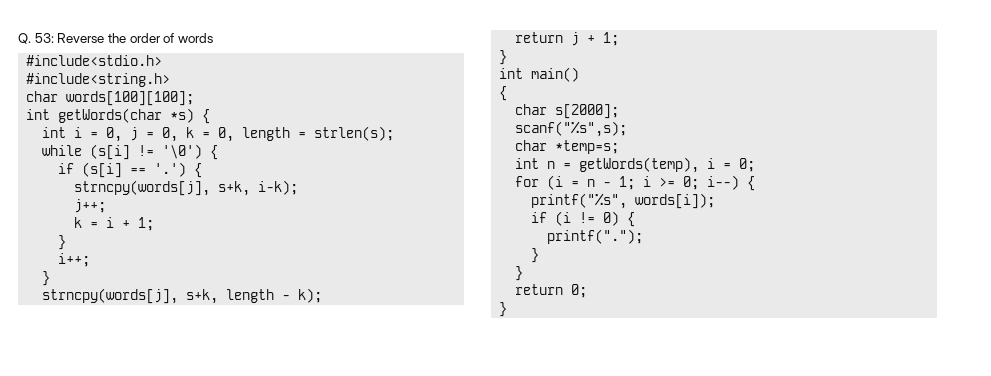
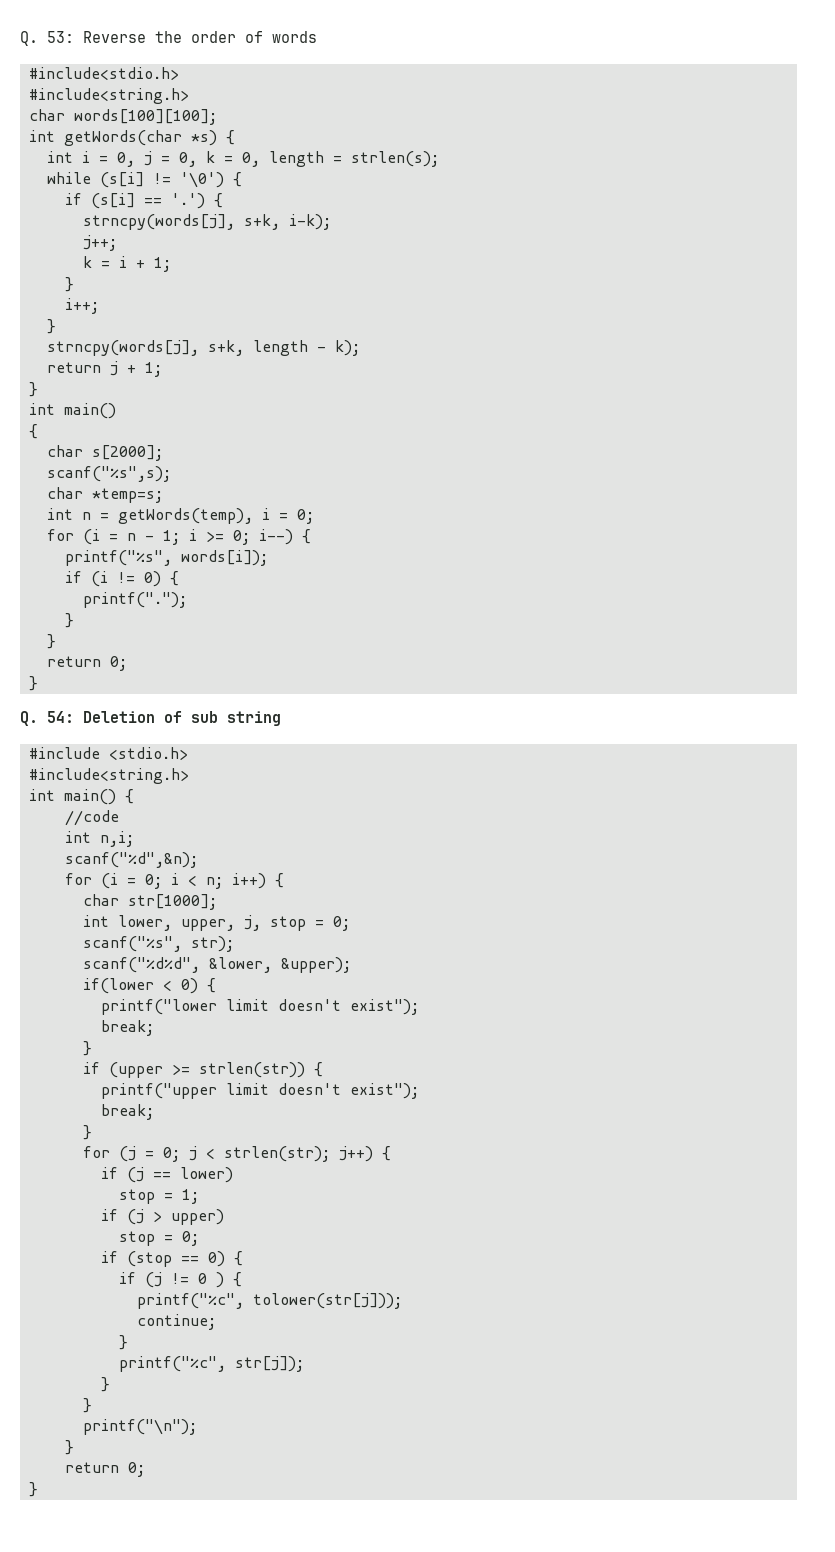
+ Q. 54: Deletion of sub string
+ #include <stdio.h>
+ #include<string.h>
+ int main() {
+ //code
+ int n,i;
+ scanf("%d",&n);
+ for (i = 0; i < n; i++) {
+ char str[1000];
+ int lower, upper, j, stop = 0;
+ scanf("%s", str);
+ scanf("%d%d", &lower, &upper);
+ if(lower < 0) {
+ printf("lower limit doesn't exist");
+ break;
+ }
+ if (upper >= strlen(str)) {
+ printf("upper limit doesn't exist");
+ break;
+ }
+ for (j = 0; j < strlen(str); j++) {
+ if (j == lower)
+ stop = 1;
+ if (j > upper)
+ stop = 0;
+ if (stop == 0) {
+ if (j != 0 ) {
+ printf("%c", tolower(str[j]));
+ continue;
+ }
+ printf("%c", str[j]);
+ }
+ }
+ printf("\n");
+ }
+ return 0;
+ }

